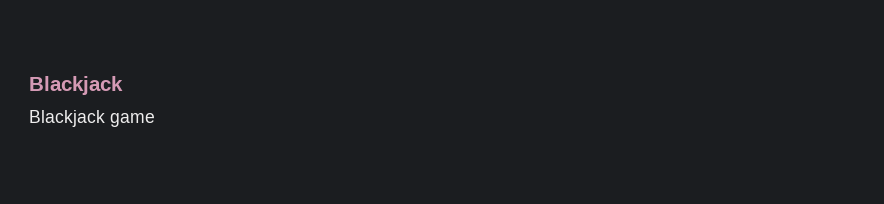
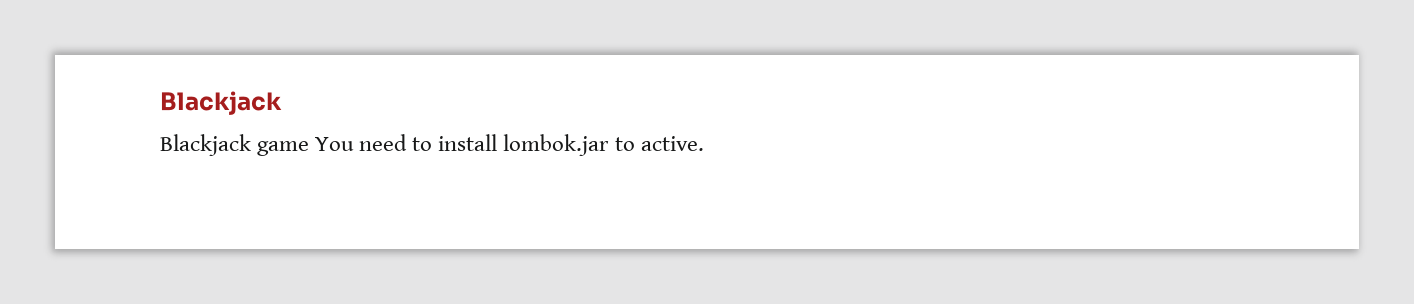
- Blackjack game
+ Blackjack game You need to install lombok.jar to active.

